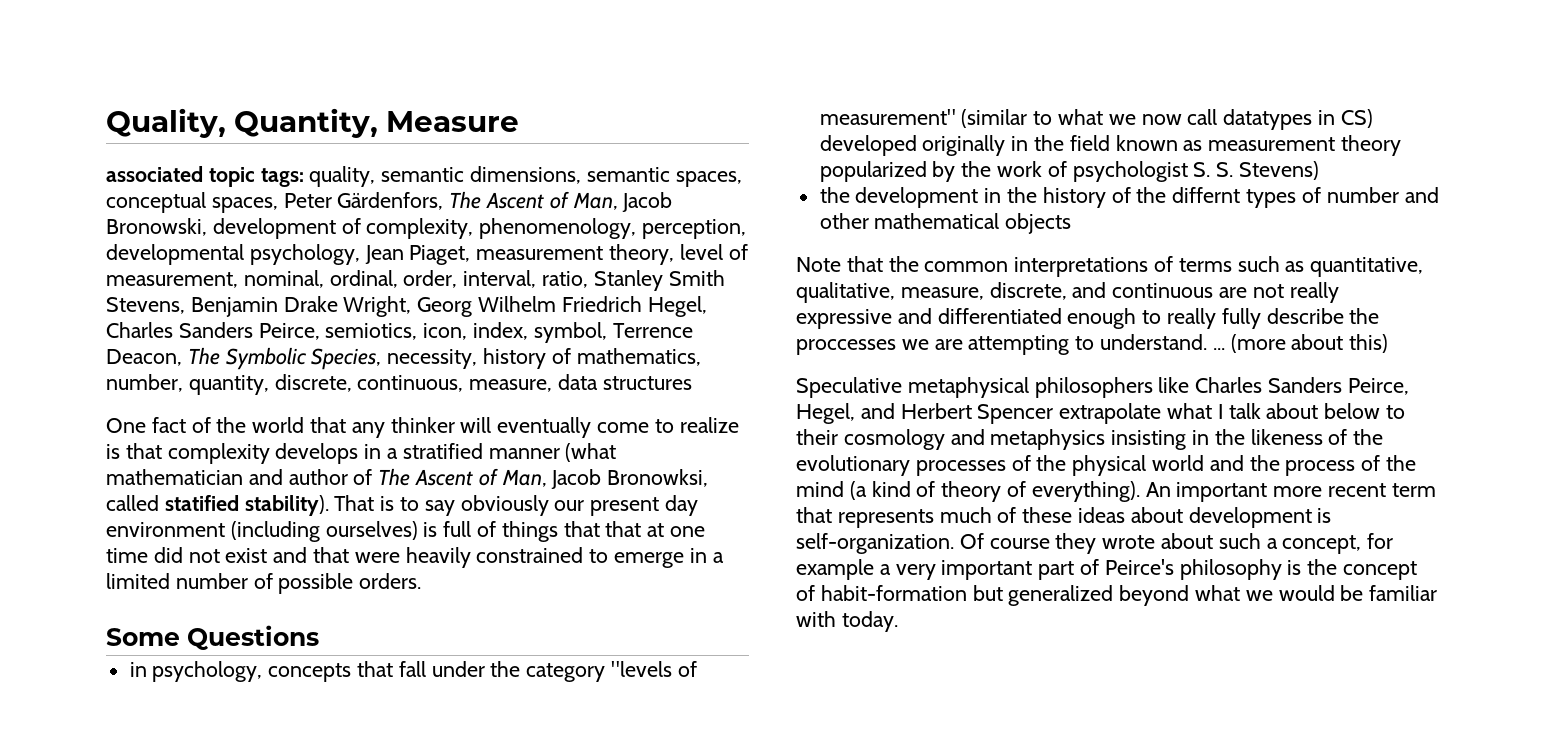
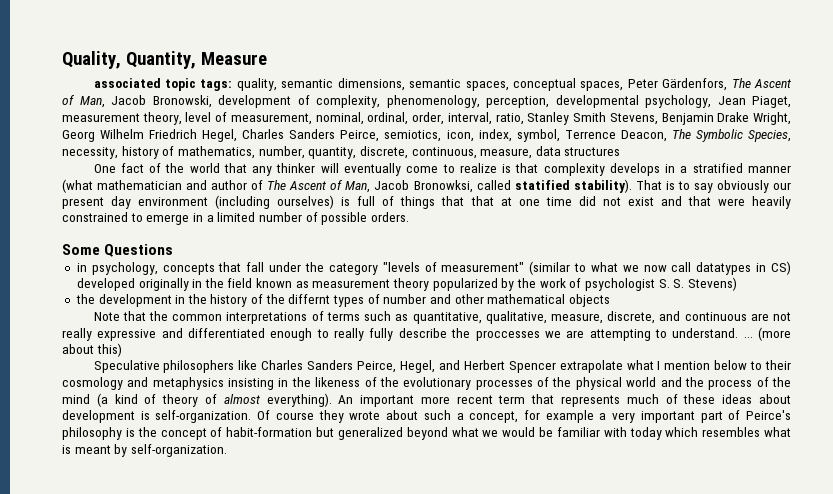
- Speculative metaphysical philosophers like Charles Sanders Peirce, Hegel, and Herbert Spencer extrapolate what I talk about below to their cosmology and metaphysics insisting in the likeness of the evolutionary processes of the physical world and the process of the mind (a kind of theory of everything).
+ Speculative philosophers like Charles Sanders Peirce, Hegel, and Herbert Spencer extrapolate what I mention below to their cosmology and metaphysics insisting in the likeness of the evolutionary processes of the physical world and the process of the mind (a kind of theory of almost everything).
- Of course they wrote about such a concept, for example a very important part of Peirce's philosophy is the concept of habit-formation but generalized beyond what we would be familiar with today.
+ Of course they wrote about such a concept, for example a very important part of Peirce's philosophy is the concept of habit-formation but generalized beyond what we would be familiar with today which resembles what is meant by self-organization.

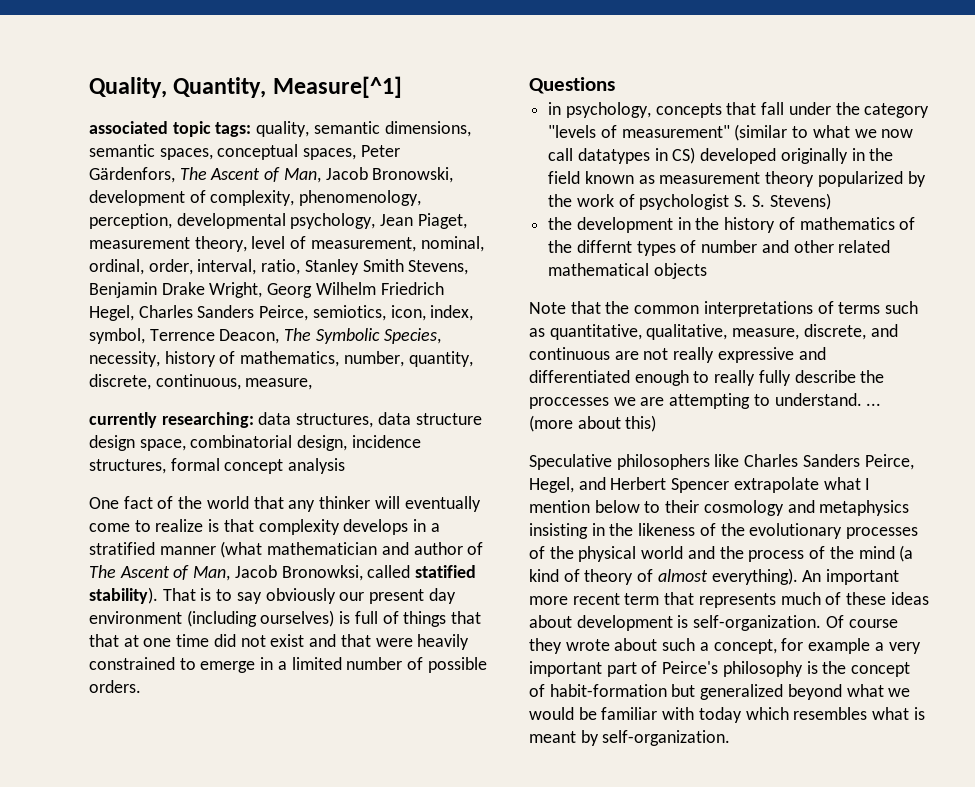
- Quality, Quantity, Measure
+ Quality, Quantity, Measure[^1]
- quality, semantic dimensions, semantic spaces, conceptual spaces, Peter Gärdenfors, The Ascent of Man, Jacob Bronowski, development of complexity, phenomenology, perception, developmental psychology, Jean Piaget, measurement theory, level of measurement, nominal, ordinal, order, interval, ratio, Stanley Smith Stevens, Benjamin Drake Wright, Georg Wilhelm Friedrich Hegel, Charles Sanders Peirce, semiotics, icon, index, symbol, Terrence Deacon, The Symbolic Species, necessity, history of mathematics, number, quantity, discrete, continuous, measure, data structures
+ quality, semantic dimensions, semantic spaces, conceptual spaces, Peter Gärdenfors, The Ascent of Man, Jacob Bronowski, development of complexity, phenomenology, perception, developmental psychology, Jean Piaget, measurement theory, level of measurement, nominal, ordinal, order, interval, ratio, Stanley Smith Stevens, Benjamin Drake Wright, Georg Wilhelm Friedrich Hegel, Charles Sanders Peirce, semiotics, icon, index, symbol, Terrence Deacon, The Symbolic Species, necessity, history of mathematics, number, quantity, discrete, continuous, measure,
+ currently researching: data structures, data structure design space, combinatorial design, incidence structures, formal concept analysis
- Some Questions
+ Questions
- the development in the history of the differnt types of number and other mathematical objects
+ the development in the history of mathematics of the differnt types of number and other related mathematical objects

